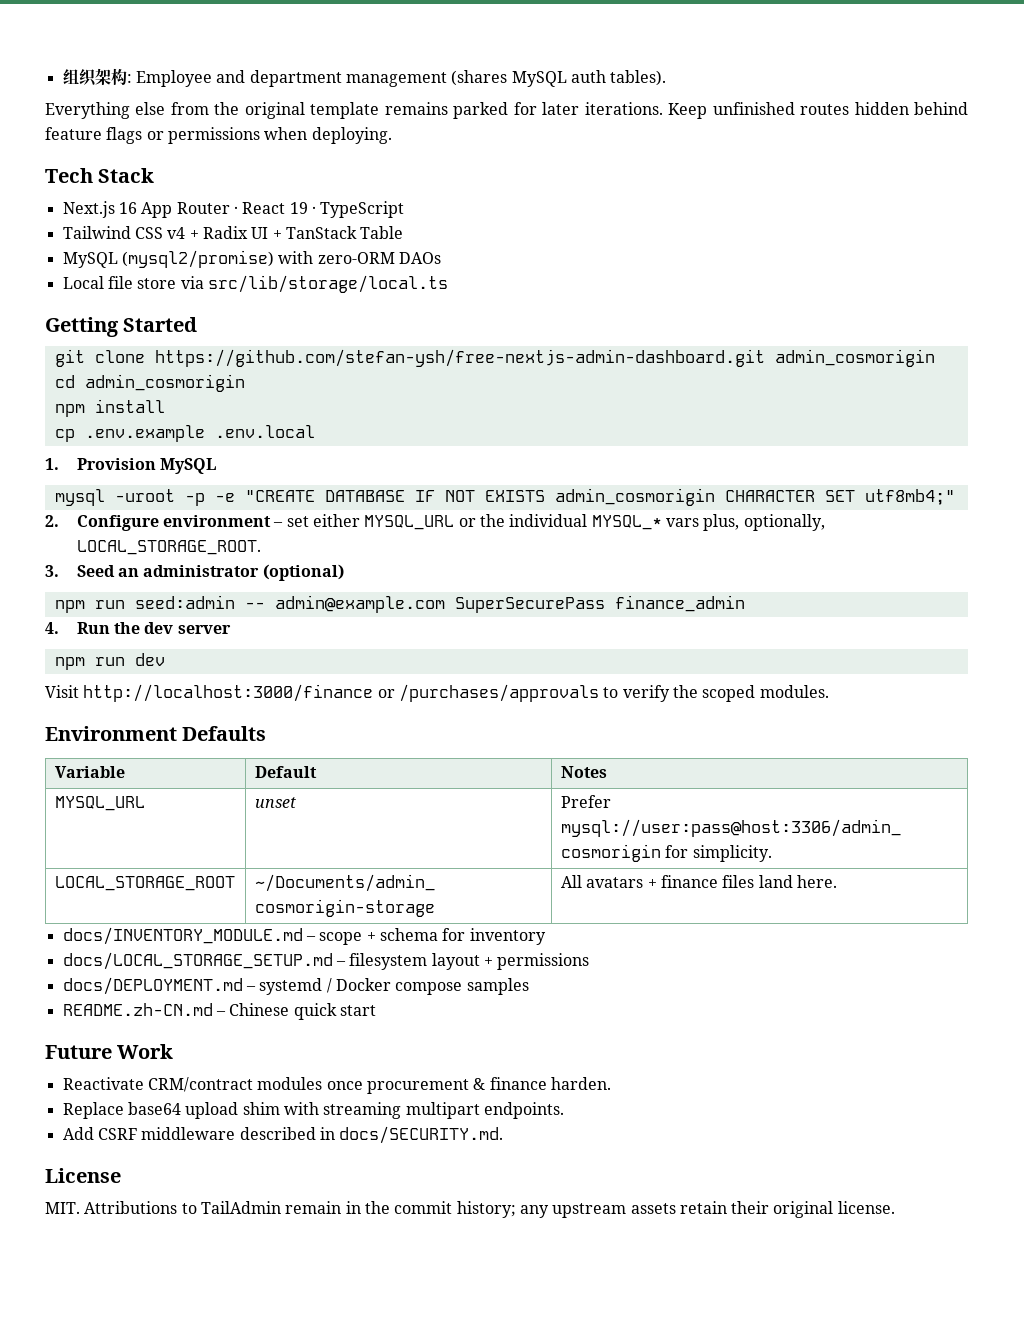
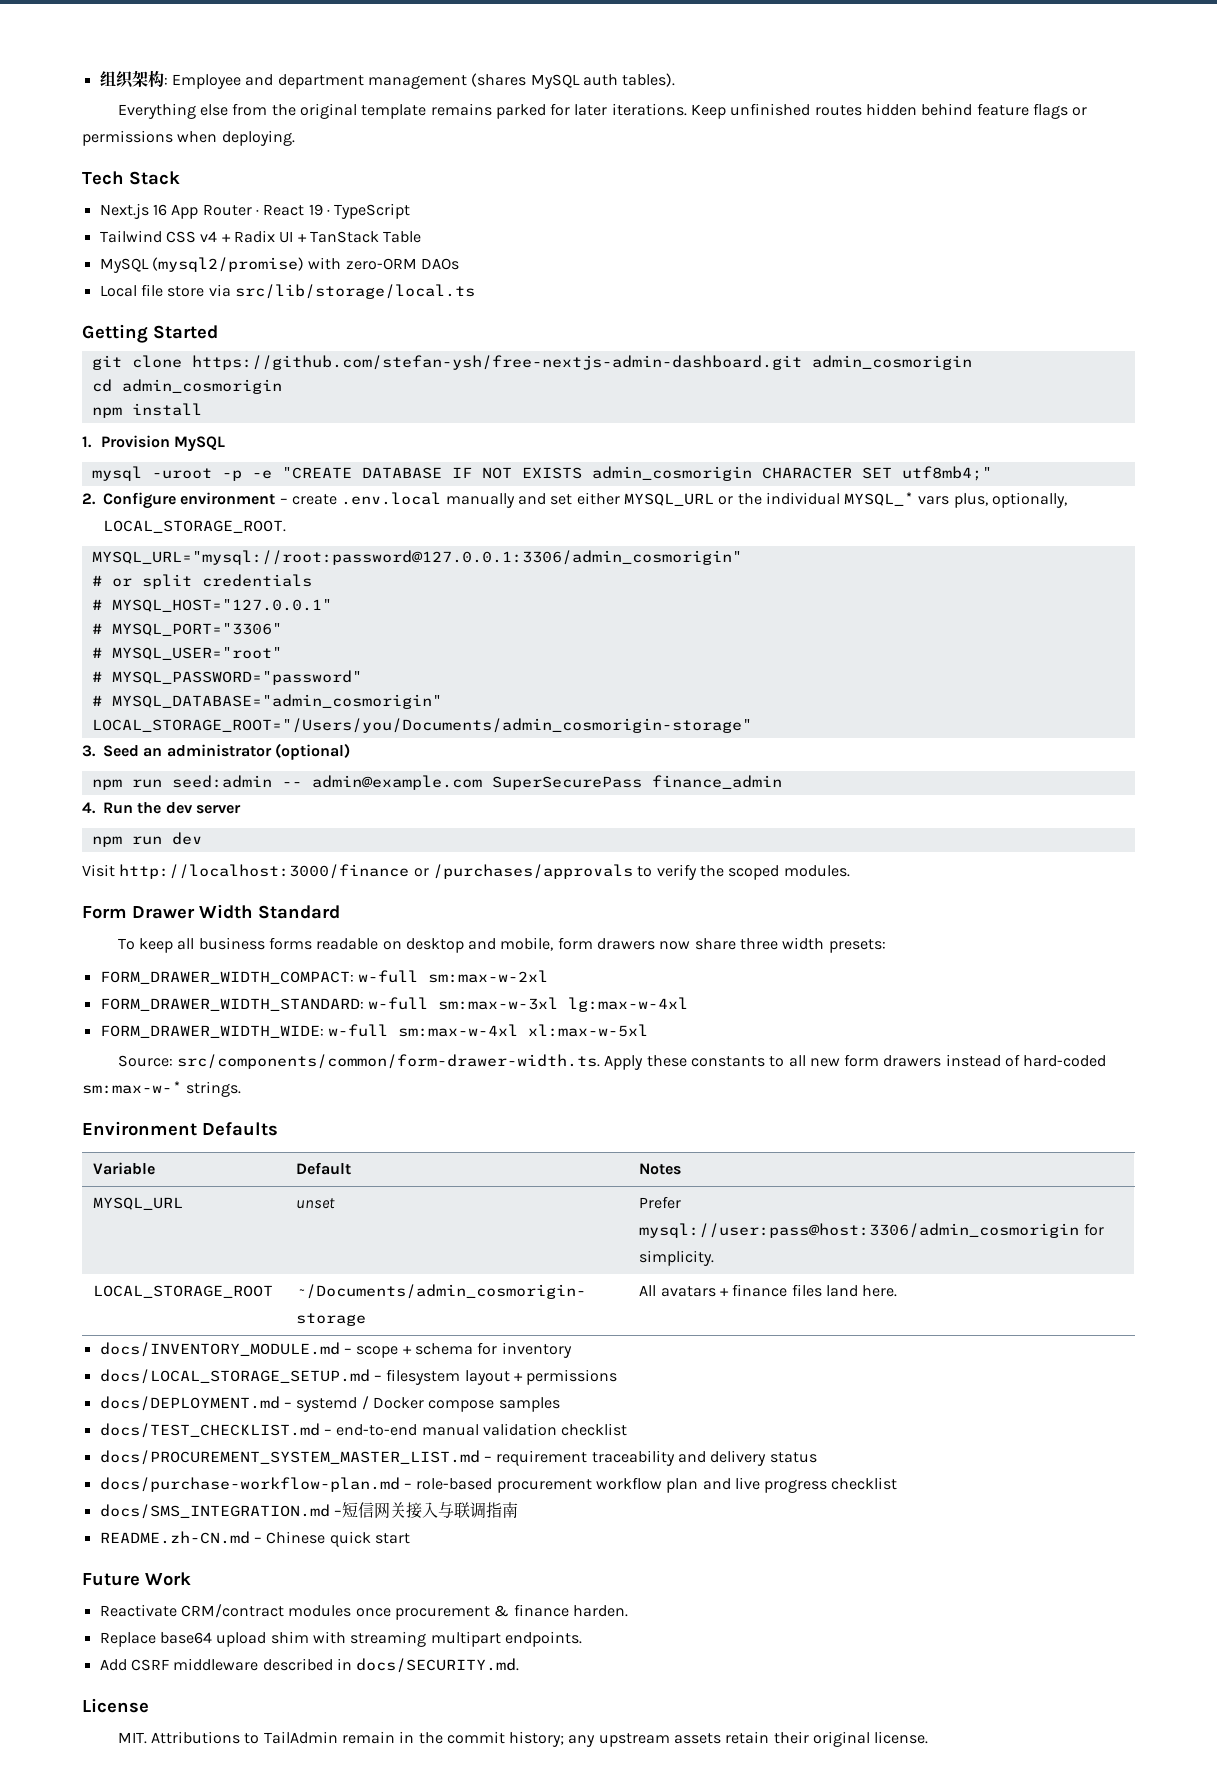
- cp .env.example .env.local
- 2. Configure environment – set either MYSQL_URL or the individual MYSQL_* vars plus, optionally, LOCAL_STORAGE_ROOT.
+ 2. Configure environment – create .env.local manually and set either MYSQL_URL or the individual MYSQL_* vars plus, optionally, LOCAL_STORAGE_ROOT.
+ MYSQL_URL="mysql://root:password@127.0.0.1:3306/admin_cosmorigin"
+ # or split credentials
+ # MYSQL_HOST="127.0.0.1"
+ # MYSQL_PORT="3306"
+ # MYSQL_USER="root"
+ # MYSQL_PASSWORD="password"
+ # MYSQL_DATABASE="admin_cosmorigin"
+ LOCAL_STORAGE_ROOT="/Users/you/Documents/admin_cosmorigin-storage"
+ Form Drawer Width Standard
+ To keep all business forms readable on desktop and mobile, form drawers now share three width presets:
+ FORM_DRAWER_WIDTH_COMPACT: w-full sm:max-w-2xl
+ FORM_DRAWER_WIDTH_STANDARD: w-full sm:max-w-3xl lg:max-w-4xl
+ FORM_DRAWER_WIDTH_WIDE: w-full sm:max-w-4xl xl:max-w-5xl
+ Source: src/components/common/form-drawer-width.ts. Apply these constants to all new form drawers instead of hard-coded sm:max-w-* strings.
+ docs/TEST_CHECKLIST.md – end-to-end manual validation checklist
+ docs/PROCUREMENT_SYSTEM_MASTER_LIST.md – requirement traceability and delivery status
+ docs/purchase-workflow-plan.md – role-based procurement workflow plan and live progress checklist
+ docs/SMS_INTEGRATION.md –短信网关接入与联调指南

